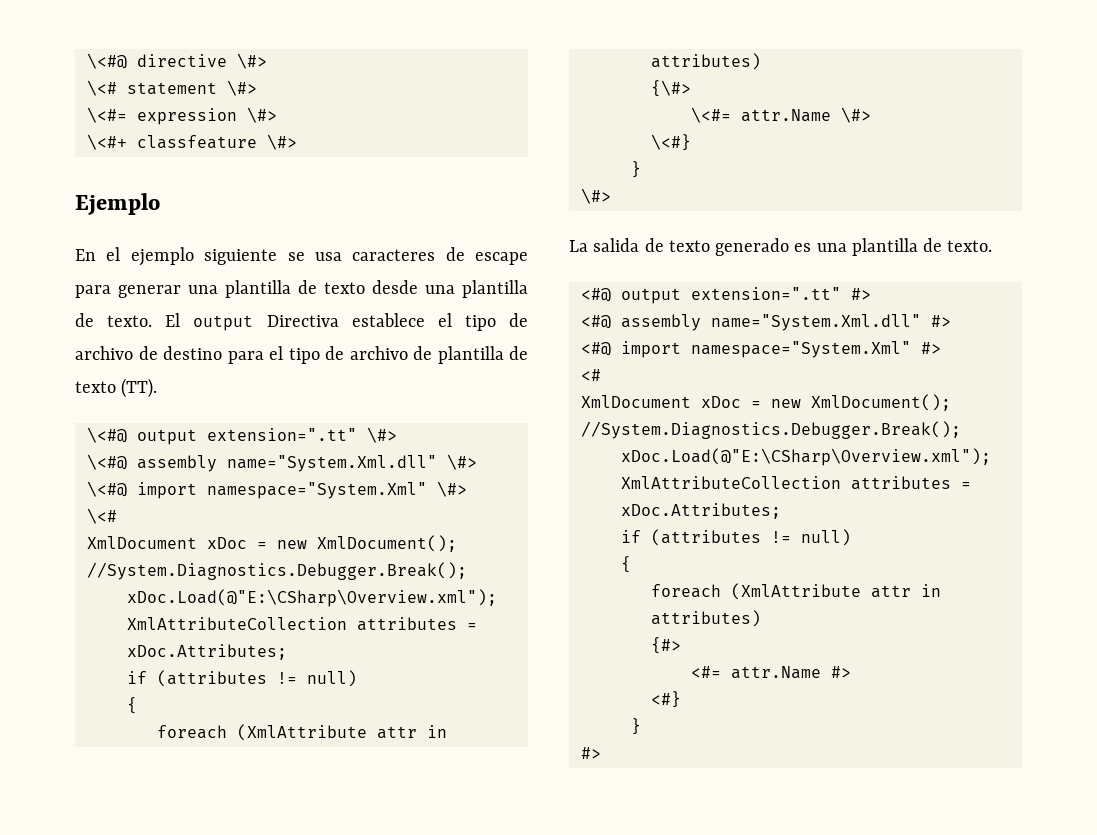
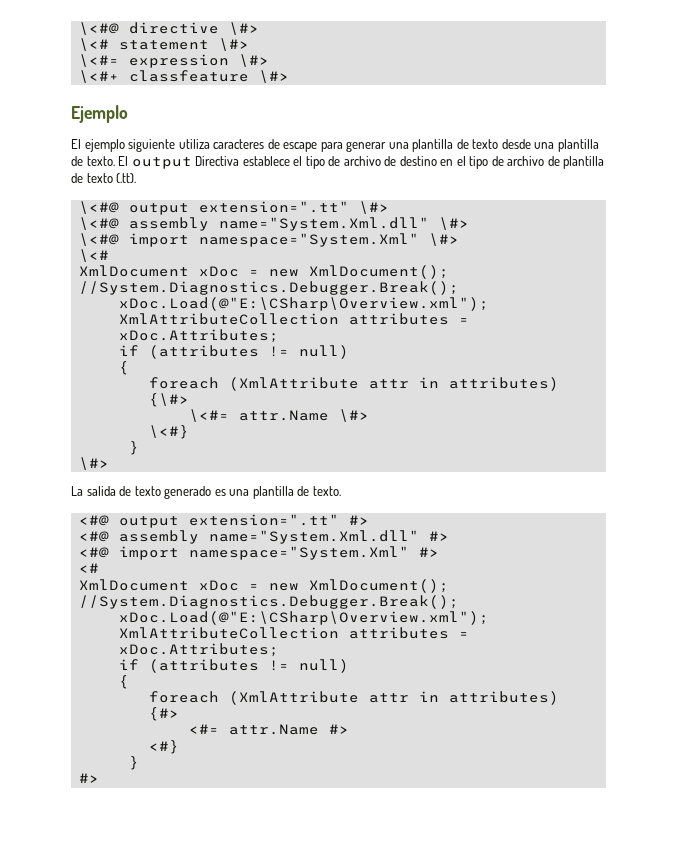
- En el ejemplo siguiente se usa caracteres de escape para generar una plantilla de texto desde una plantilla de texto.
+ El ejemplo siguiente utiliza caracteres de escape para generar una plantilla de texto desde una plantilla de texto.
- El output Directiva establece el tipo de archivo de destino para el tipo de archivo de plantilla de texto (TT).
+ El output Directiva establece el tipo de archivo de destino en el tipo de archivo de plantilla de texto (.tt).

